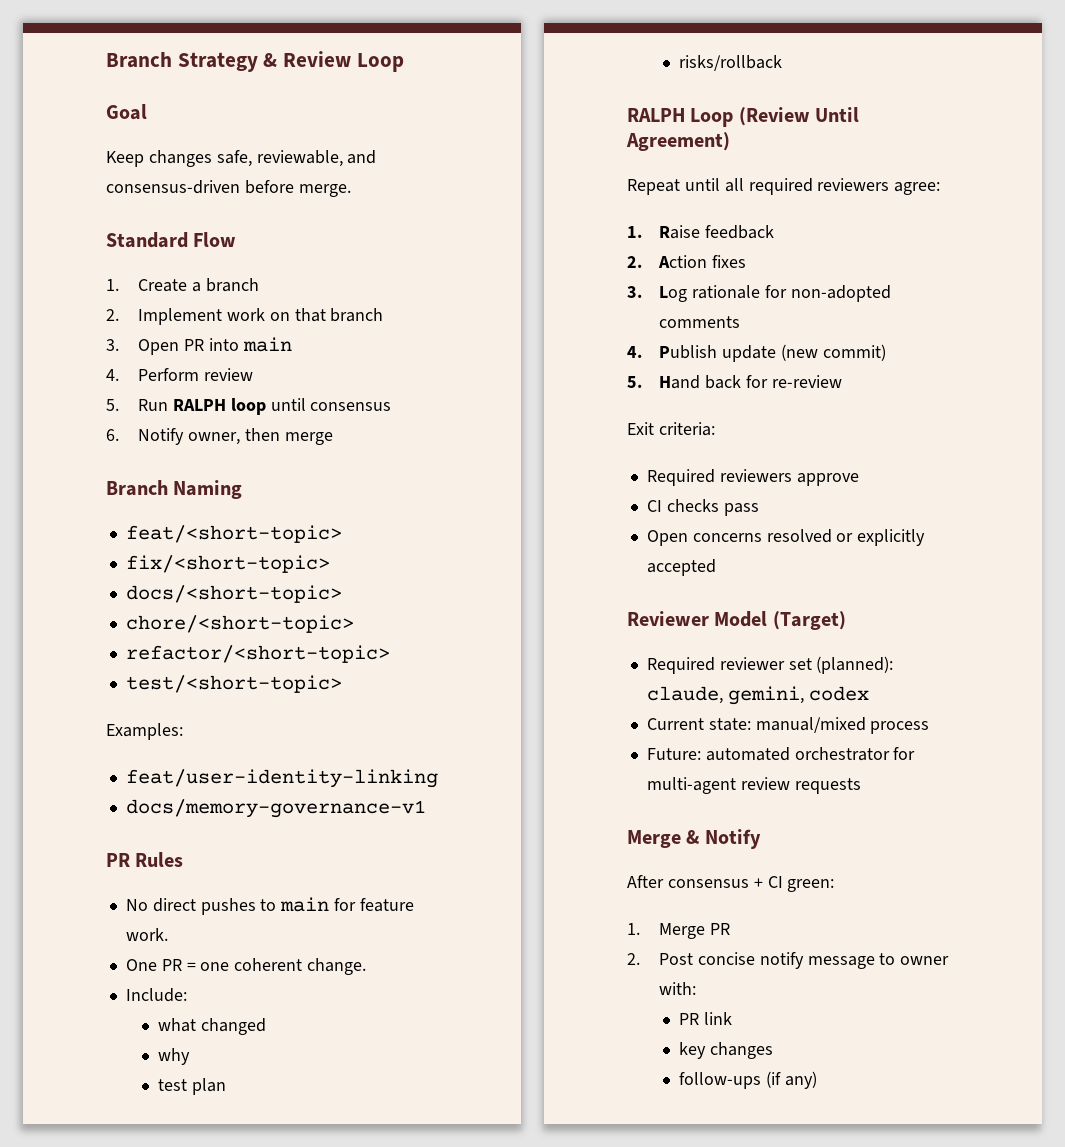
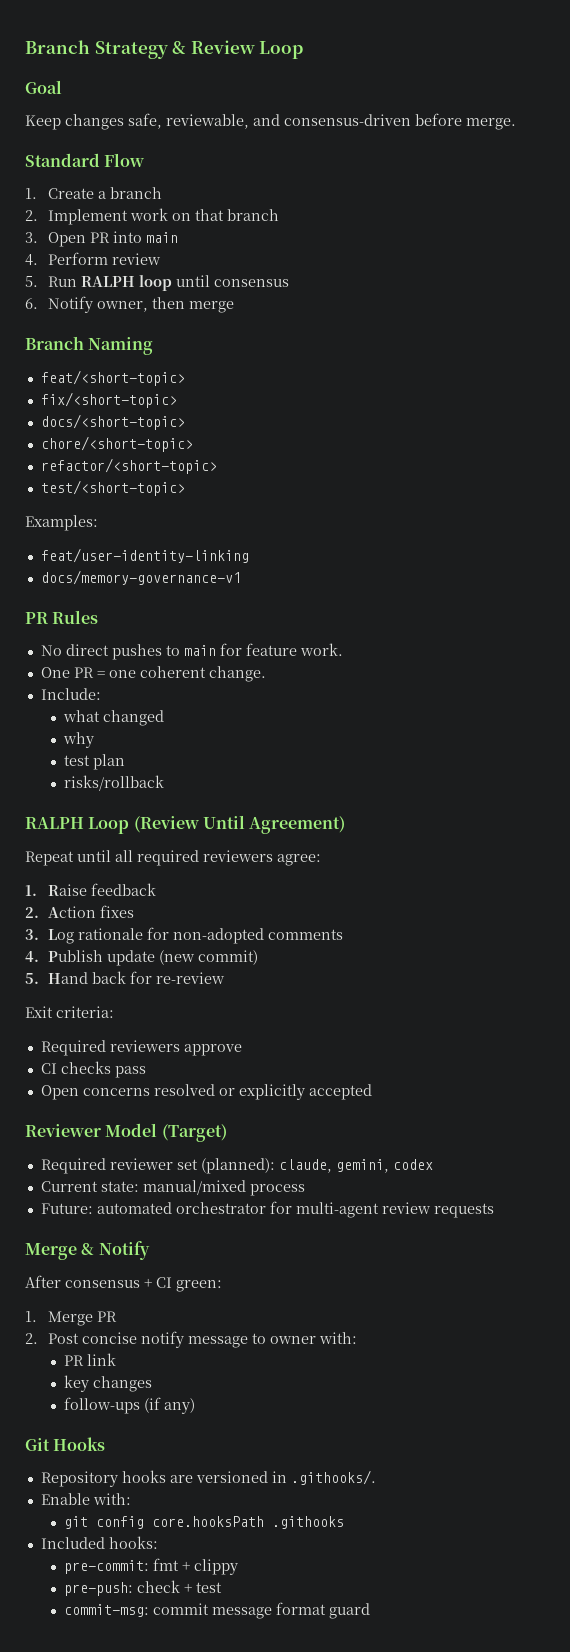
+ Git Hooks
+ Repository hooks are versioned in .githooks/.
+ Enable with:
+ git config core.hooksPath .githooks
+ Included hooks:
+ pre-commit: fmt + clippy
+ pre-push: check + test
+ commit-msg: commit message format guard

